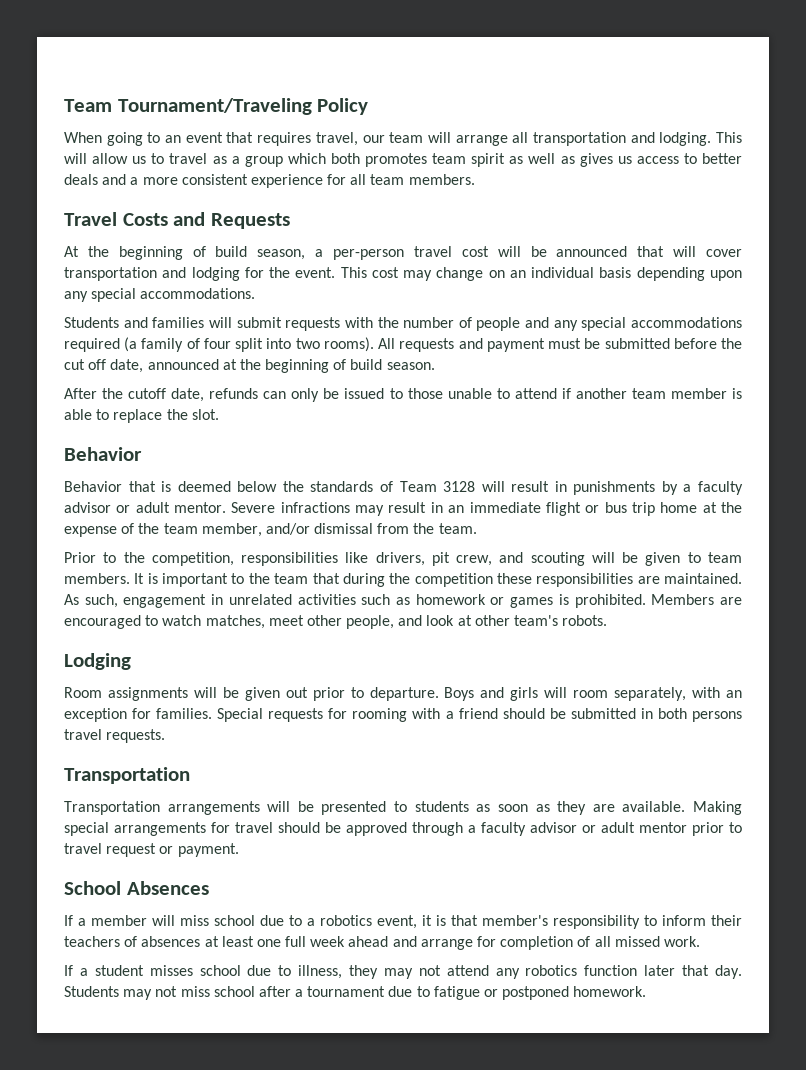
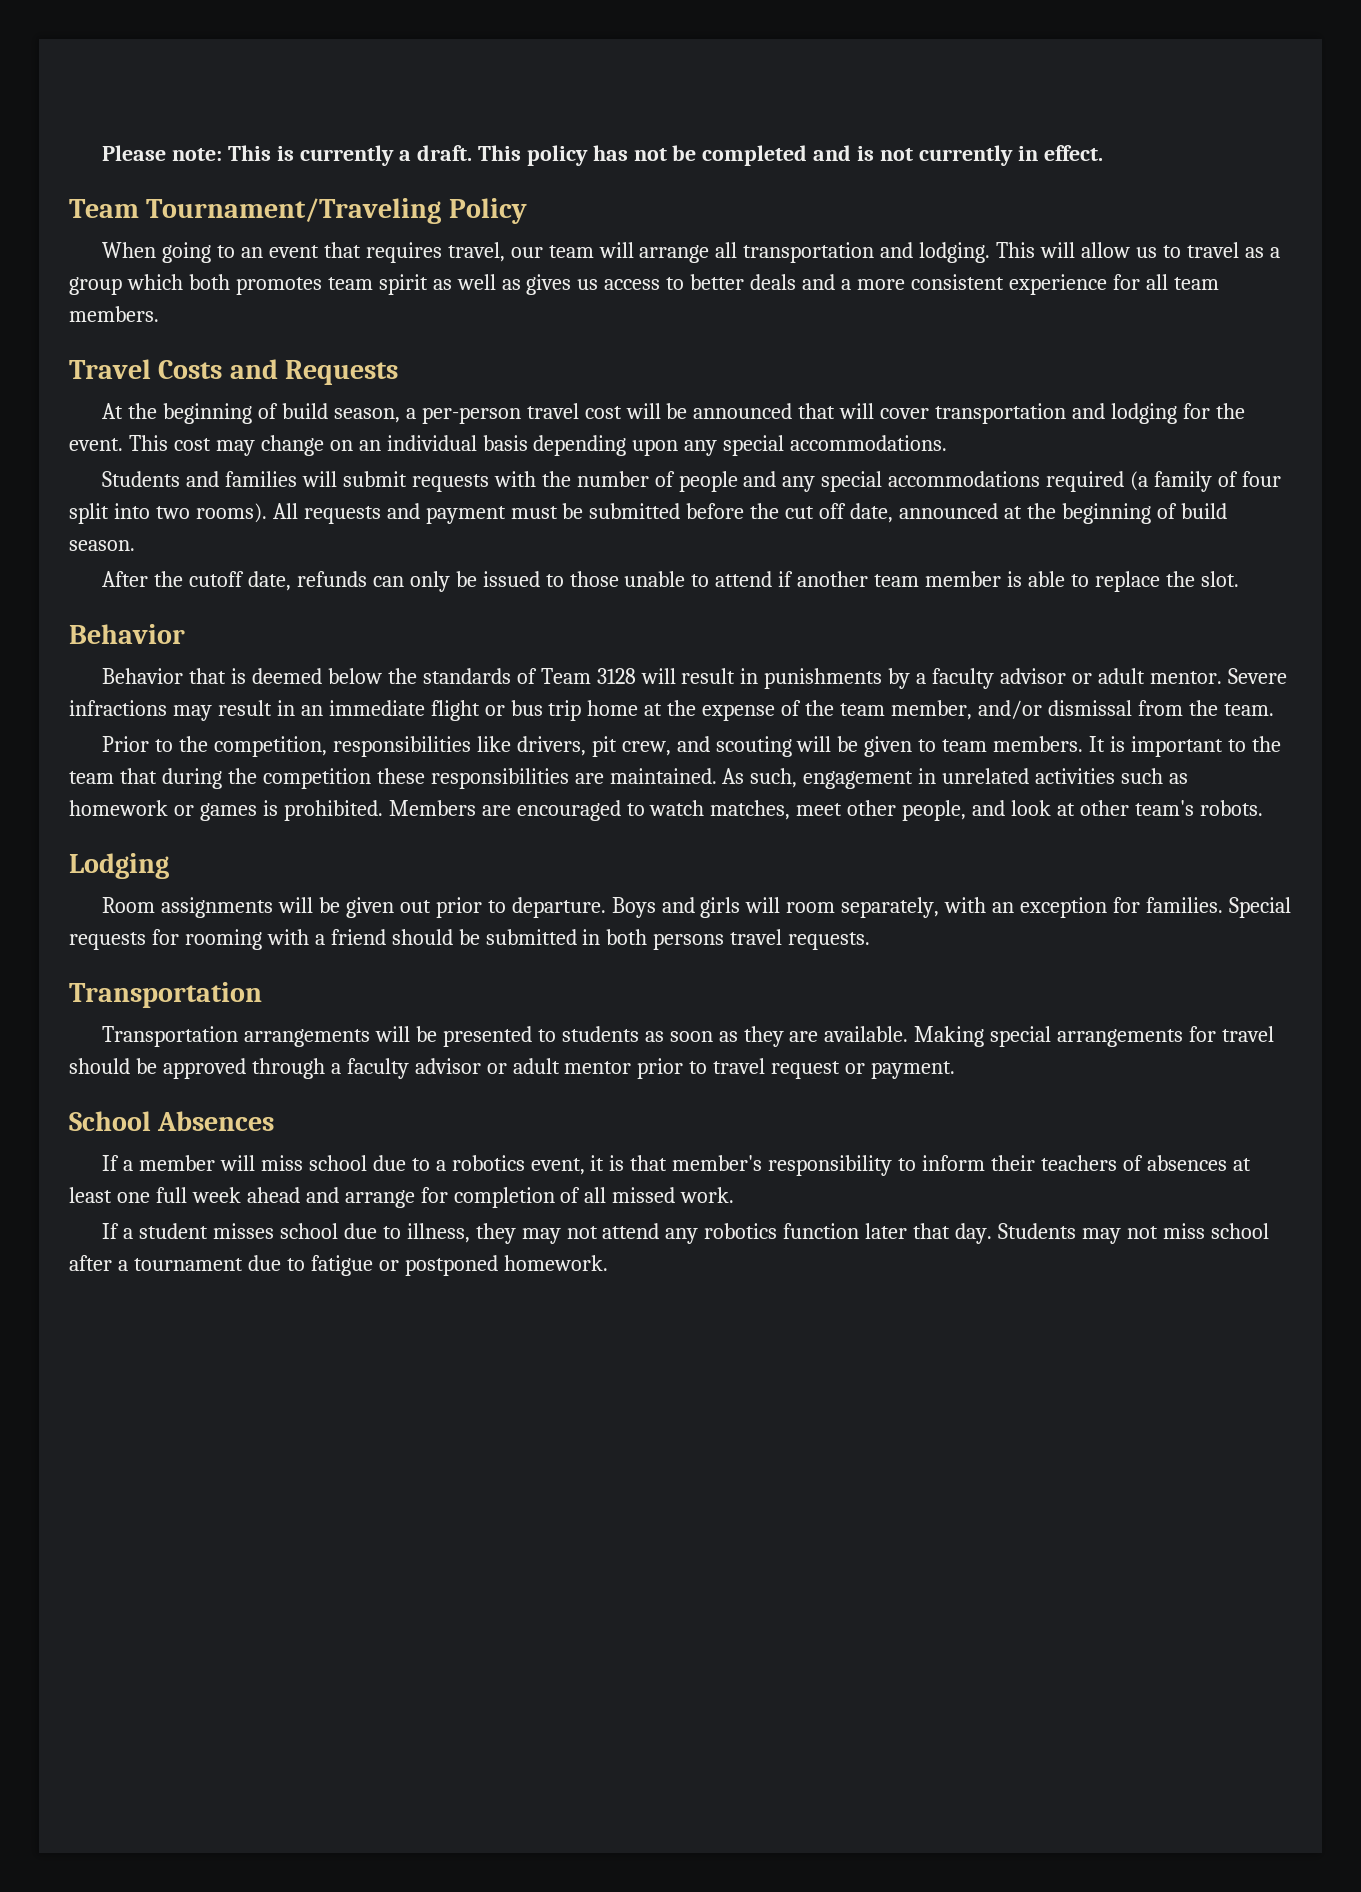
+ Please note: This is currently a draft. This policy has not be completed and is not currently in effect.

